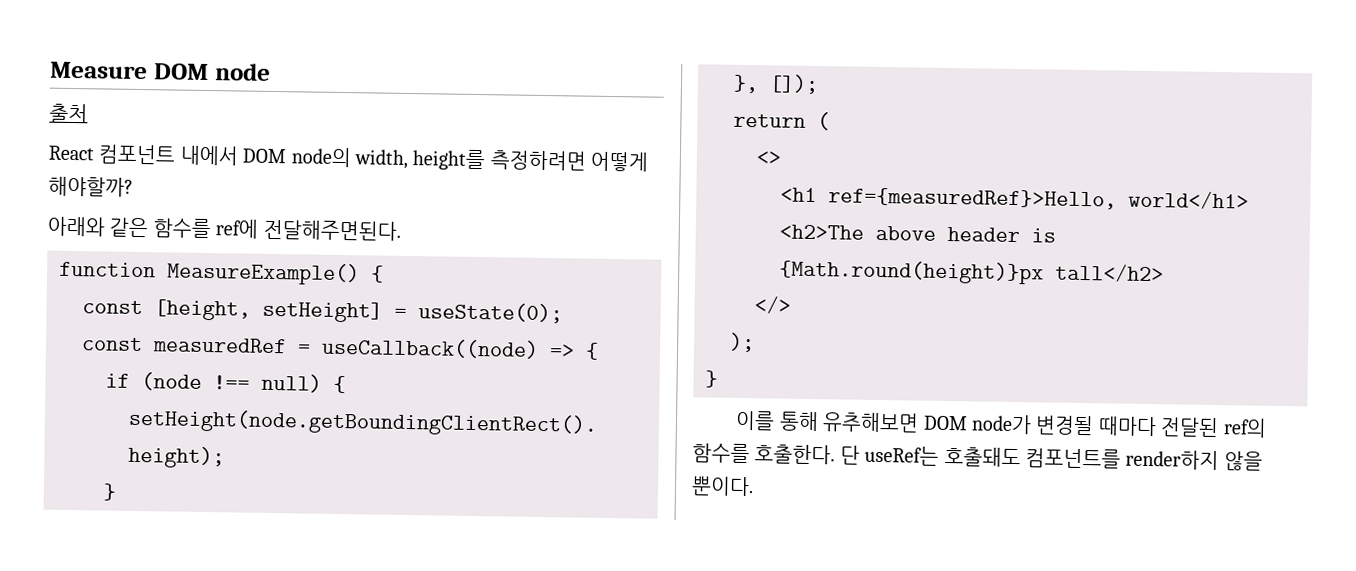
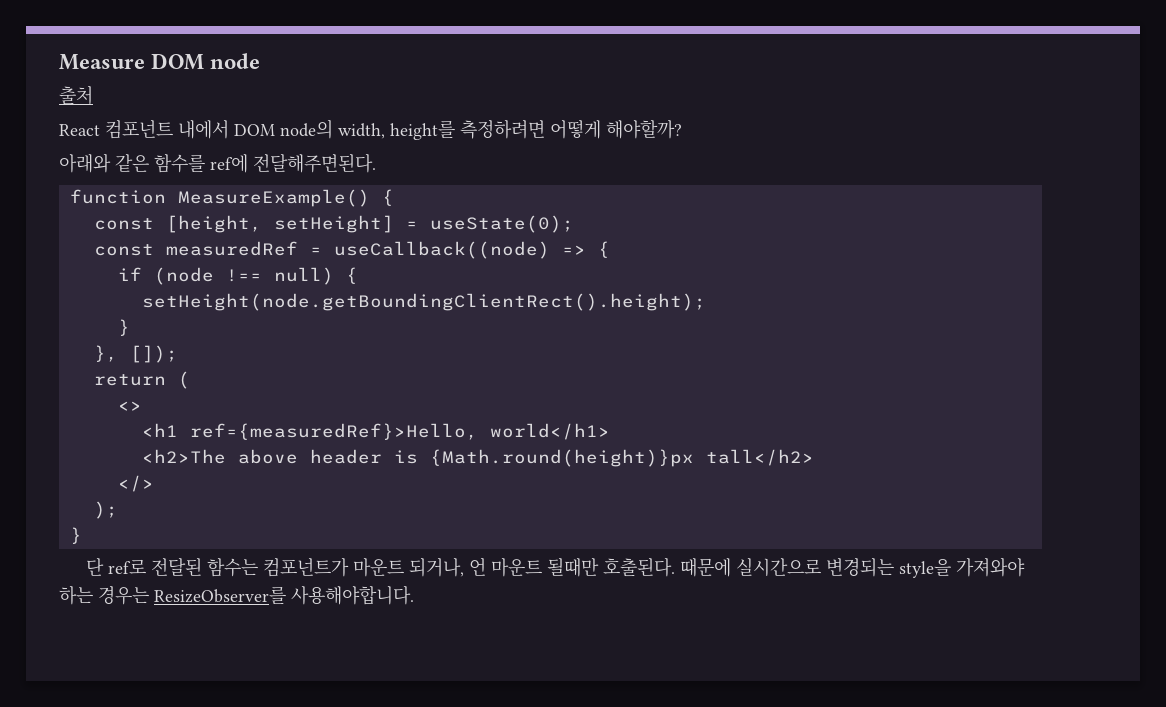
- 이를 통해 유추해보면 DOM node가 변경될 때마다 전달된 ref의 함수를 호출한다. 단 useRef는 호출돼도 컴포넌트를 render하지 않을 뿐이다.
+ 단 ref로 전달된 함수는 컴포넌트가 마운트 되거나, 언 마운트 될때만 호출된다. 때문에 실시간으로 변경되는 style을 가져와야 하는 경우는 ResizeObserver를 사용해야합니다.

